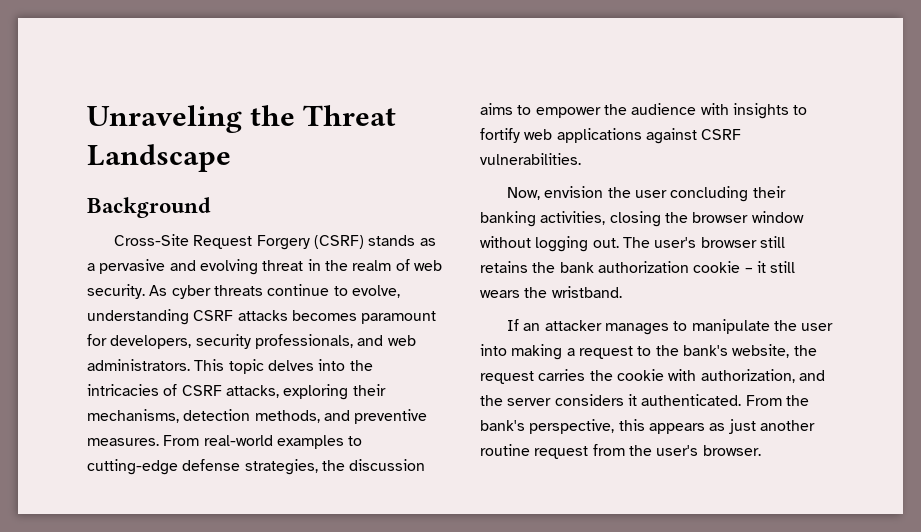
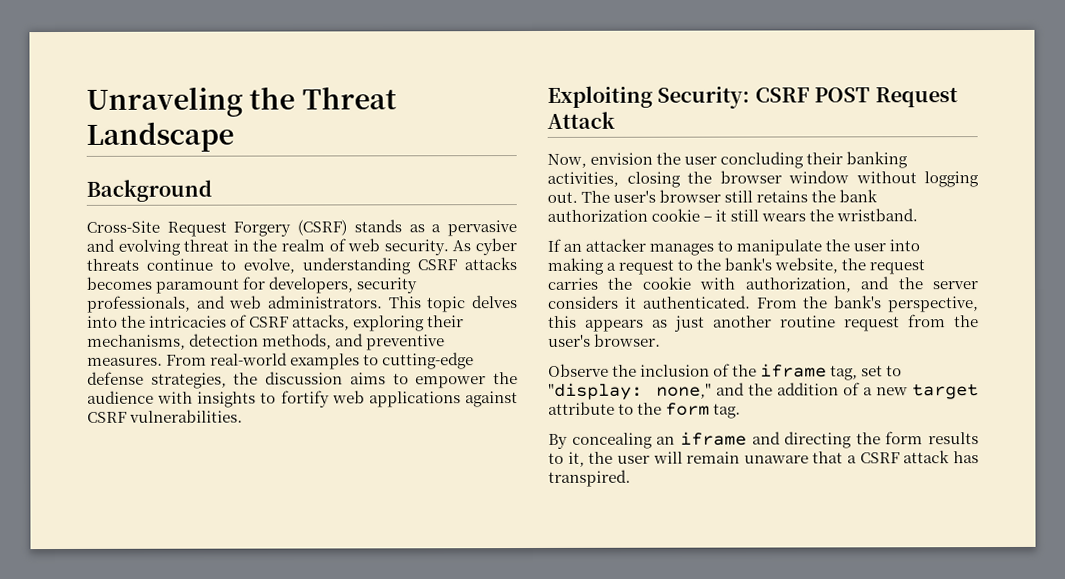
+ Exploiting Security: CSRF POST Request Attack
+ Observe the inclusion of the iframe tag, set to "display: none," and the addition of a new target attribute to the form tag.
+ By concealing an iframe and directing the form results to it, the user will remain unaware that a CSRF attack has transpired.

